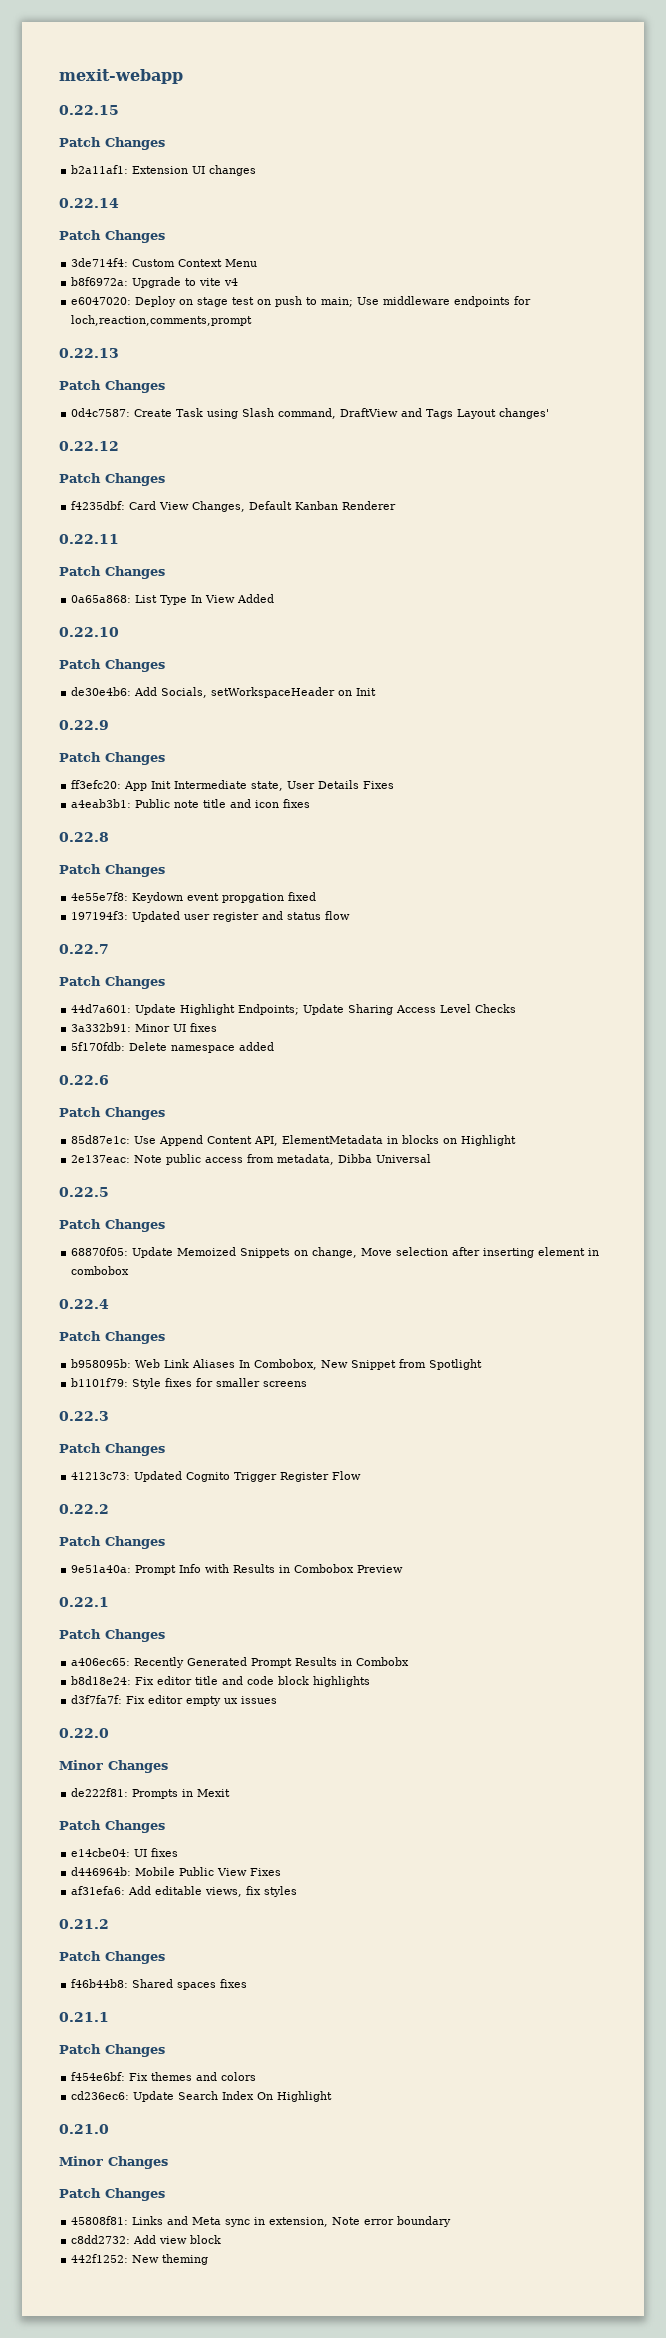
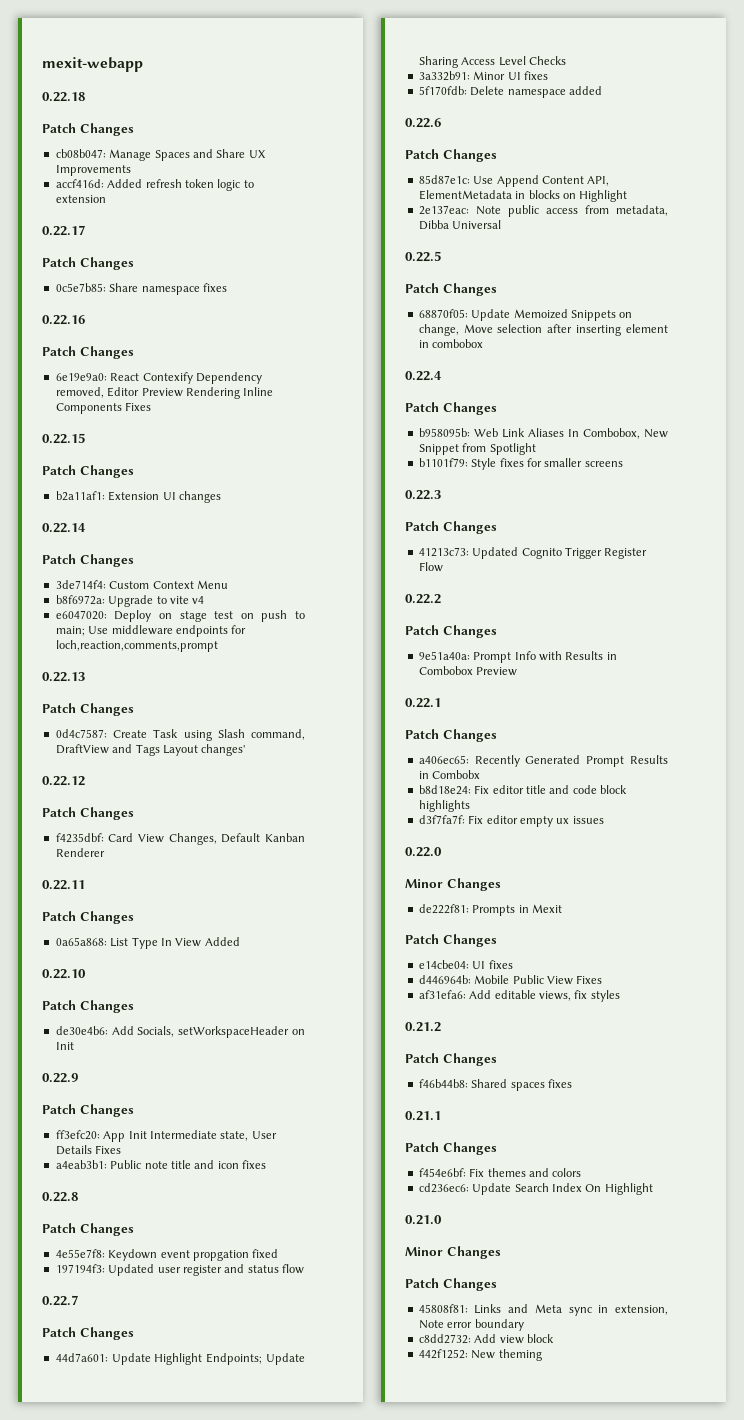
+ 0.22.18
+ Patch Changes
+ cb08b047: Manage Spaces and Share UX Improvements
+ accf416d: Added refresh token logic to extension
+ 0.22.17
+ Patch Changes
+ 0c5e7b85: Share namespace fixes
+ 0.22.16
+ Patch Changes
+ 6e19e9a0: React Contexify Dependency removed, Editor Preview Rendering Inline Components Fixes

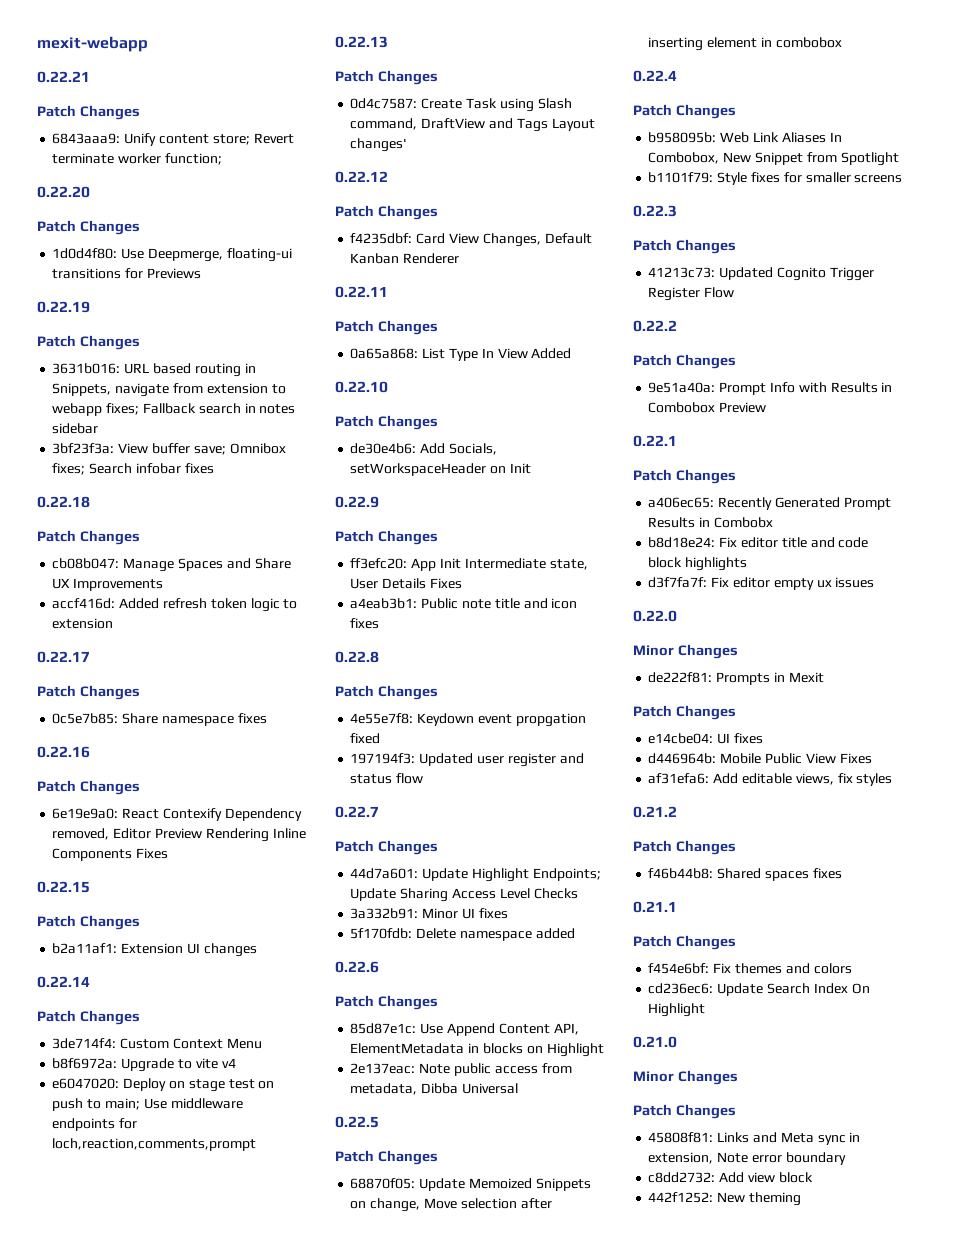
+ 0.22.21
+ Patch Changes
+ 6843aaa9: Unify content store; Revert terminate worker function;
+ 0.22.20
+ Patch Changes
+ 1d0d4f80: Use Deepmerge, floating-ui transitions for Previews
+ 0.22.19
+ Patch Changes
+ 3631b016: URL based routing in Snippets, navigate from extension to webapp fixes; Fallback search in notes sidebar
+ 3bf23f3a: View buffer save; Omnibox fixes; Search infobar fixes

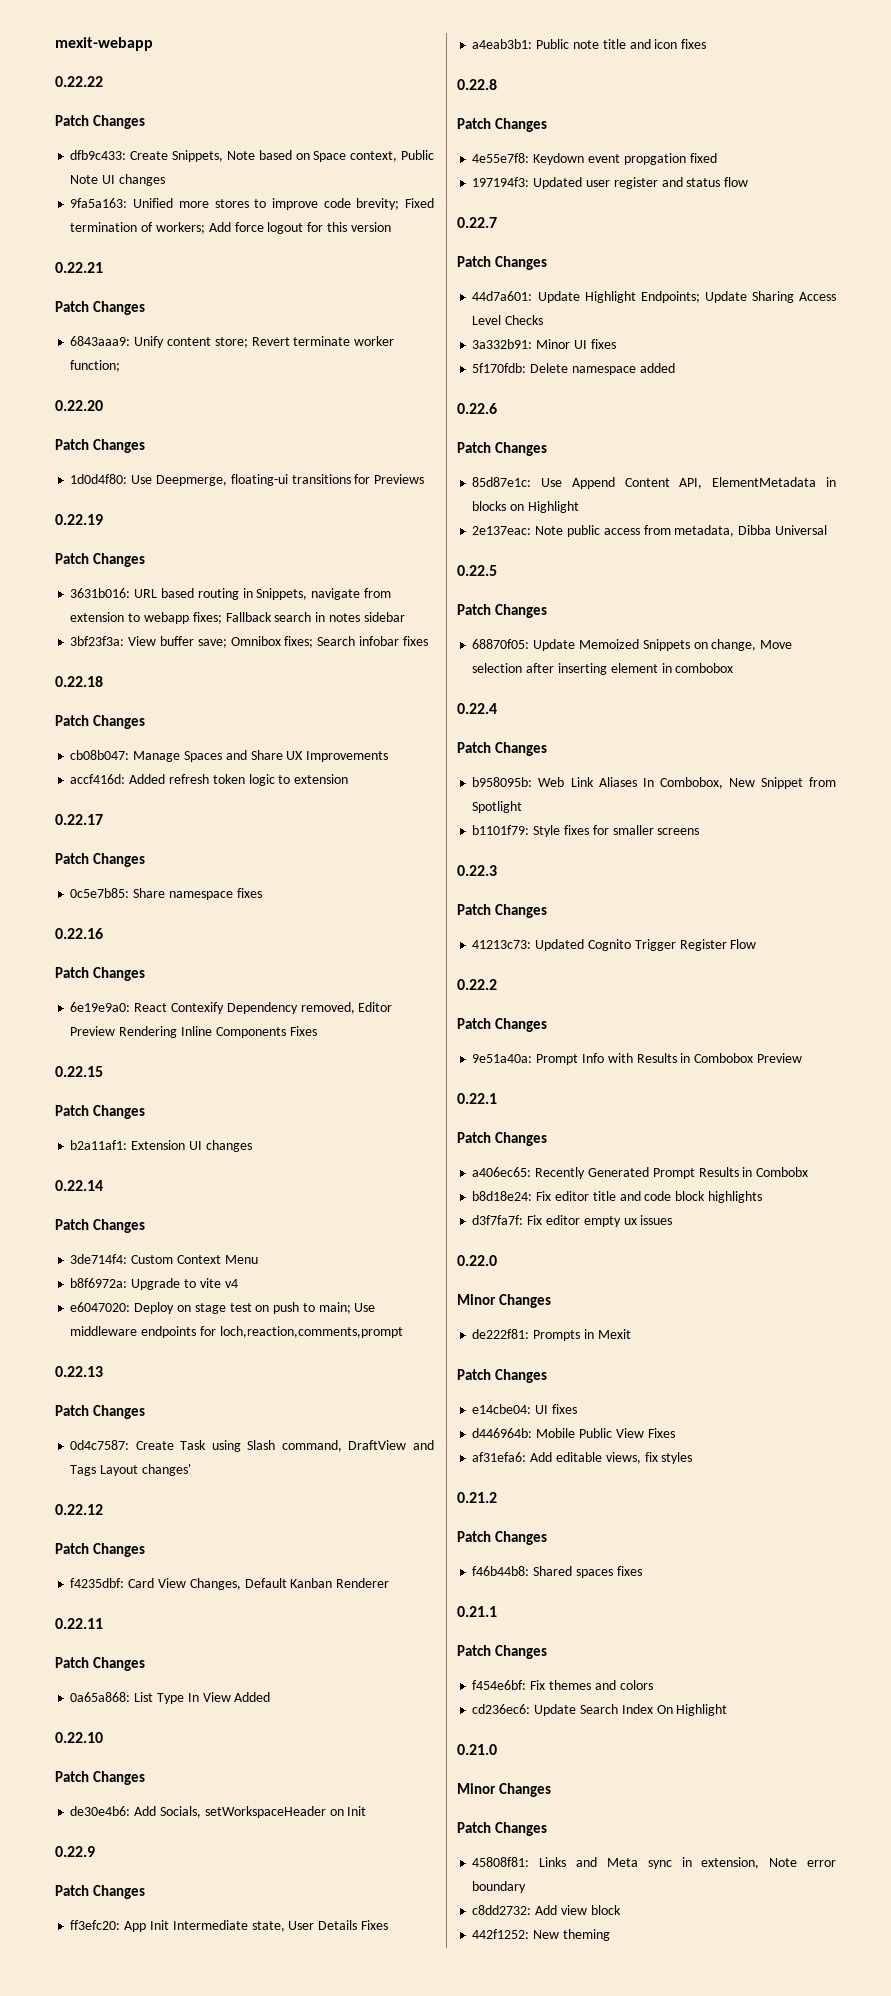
+ 0.22.22
+ Patch Changes
+ dfb9c433: Create Snippets, Note based on Space context, Public Note UI changes
+ 9fa5a163: Unified more stores to improve code brevity; Fixed termination of workers; Add force logout for this version

